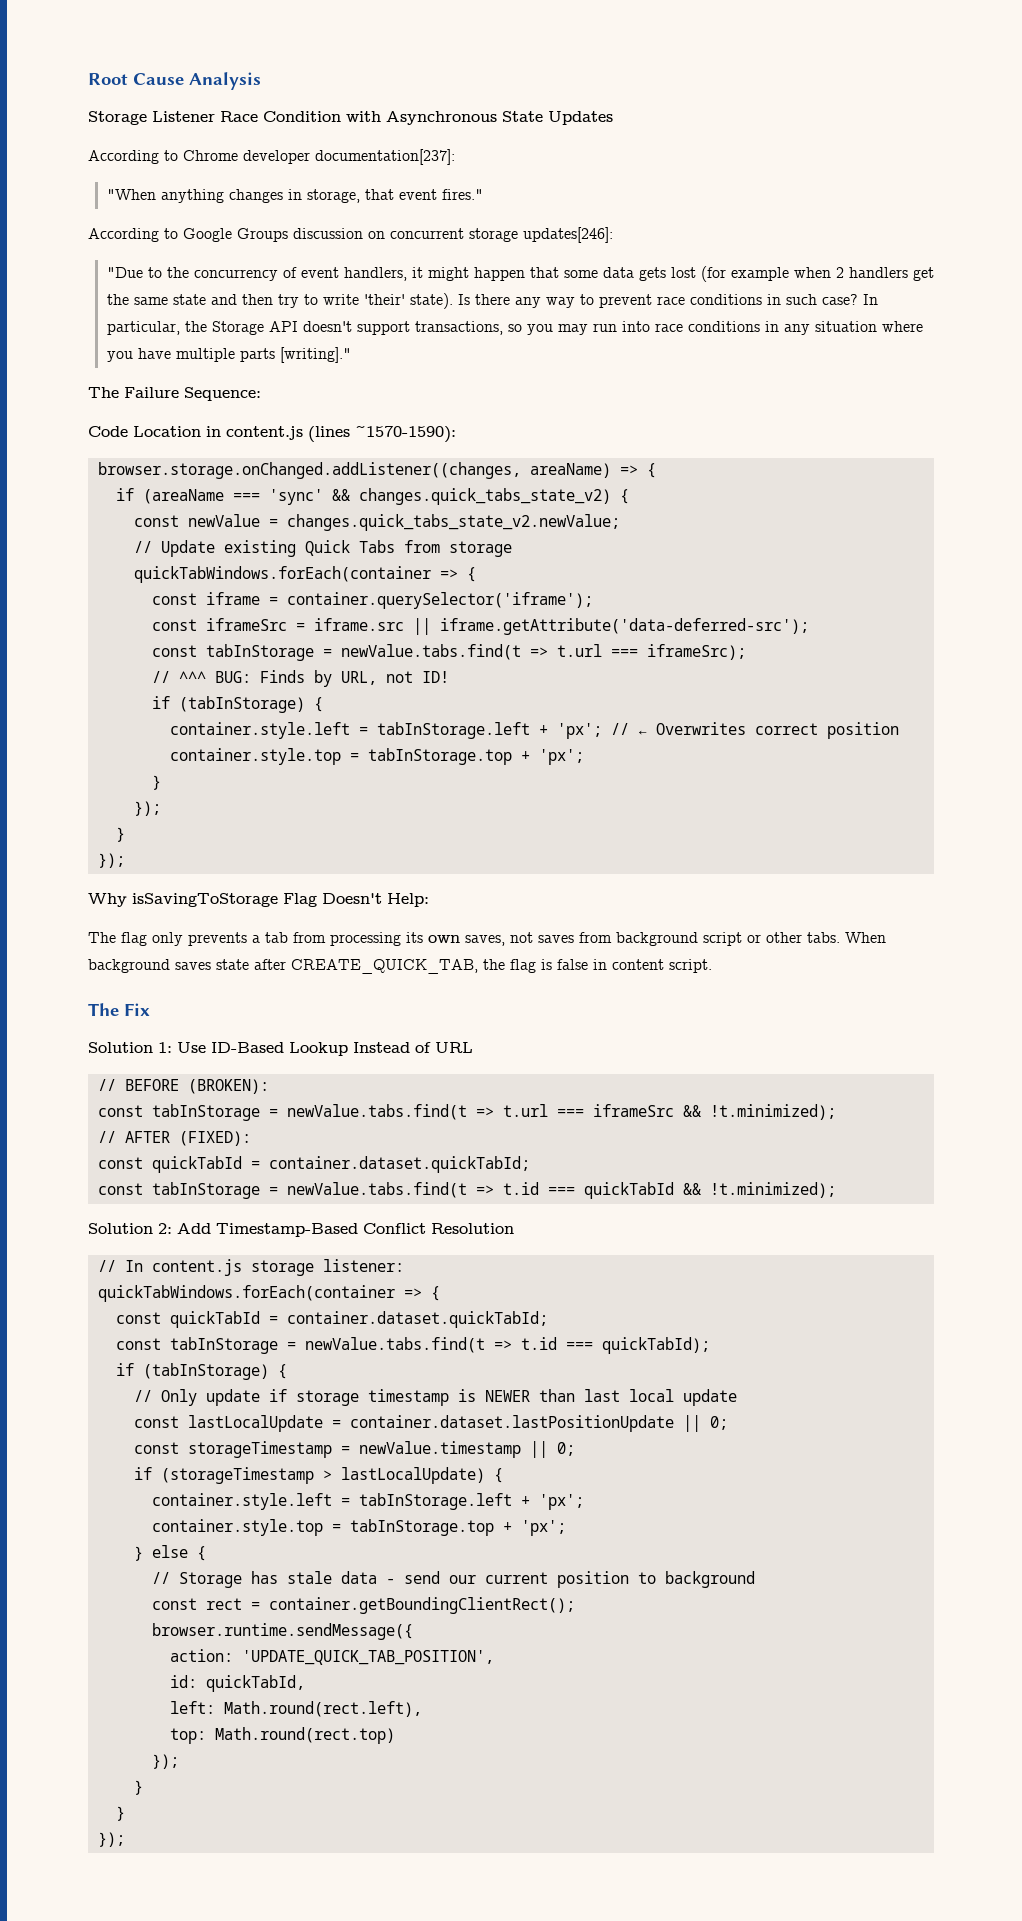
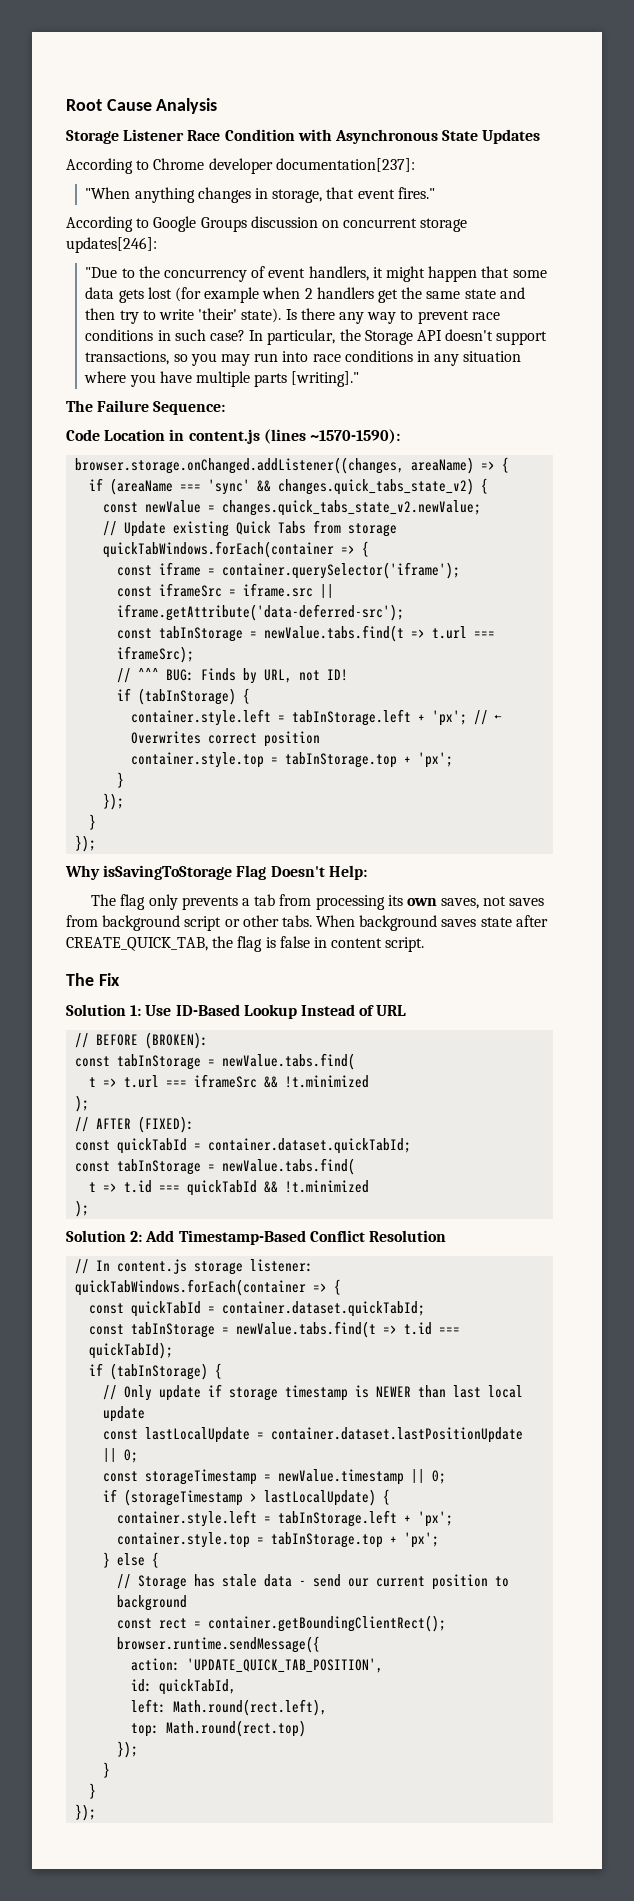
  // BEFORE (BROKEN):
- const tabInStorage = newValue.tabs.find(t => t.url === iframeSrc && !t.minimized);
+ const tabInStorage = newValue.tabs.find(
+ t => t.url === iframeSrc && !t.minimized
+ );
  // AFTER (FIXED):
  const quickTabId = container.dataset.quickTabId;
- const tabInStorage = newValue.tabs.find(t => t.id === quickTabId && !t.minimized);
+ const tabInStorage = newValue.tabs.find(
+ t => t.id === quickTabId && !t.minimized
+ );

